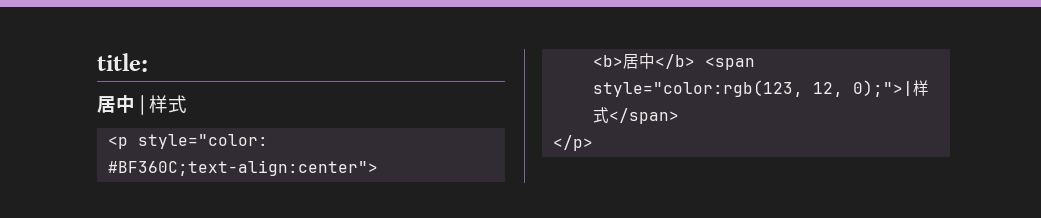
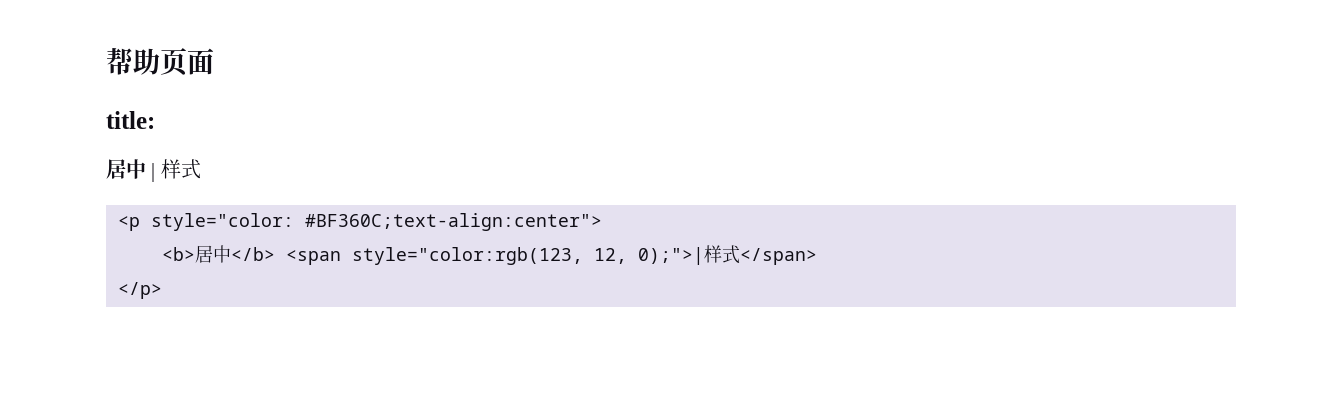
+ 帮助页面

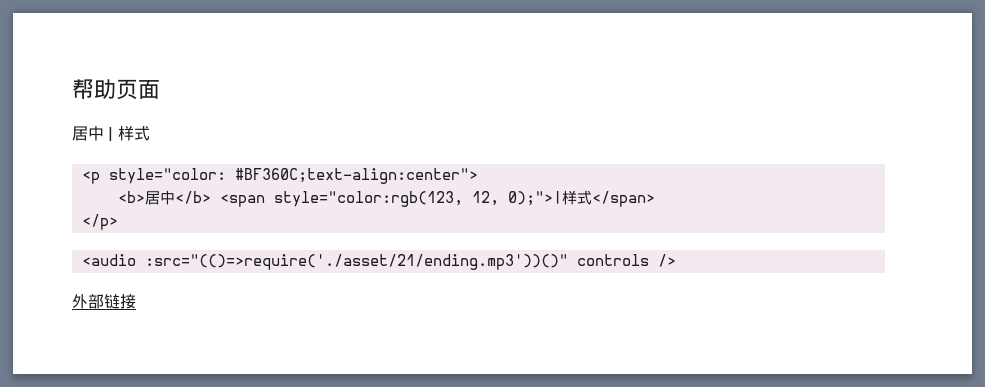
- title:
+ <audio :src="(()=>require('./asset/21/ending.mp3'))()" controls />
+ 外部链接

